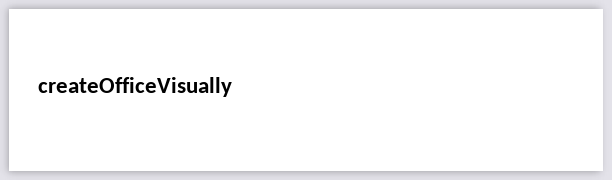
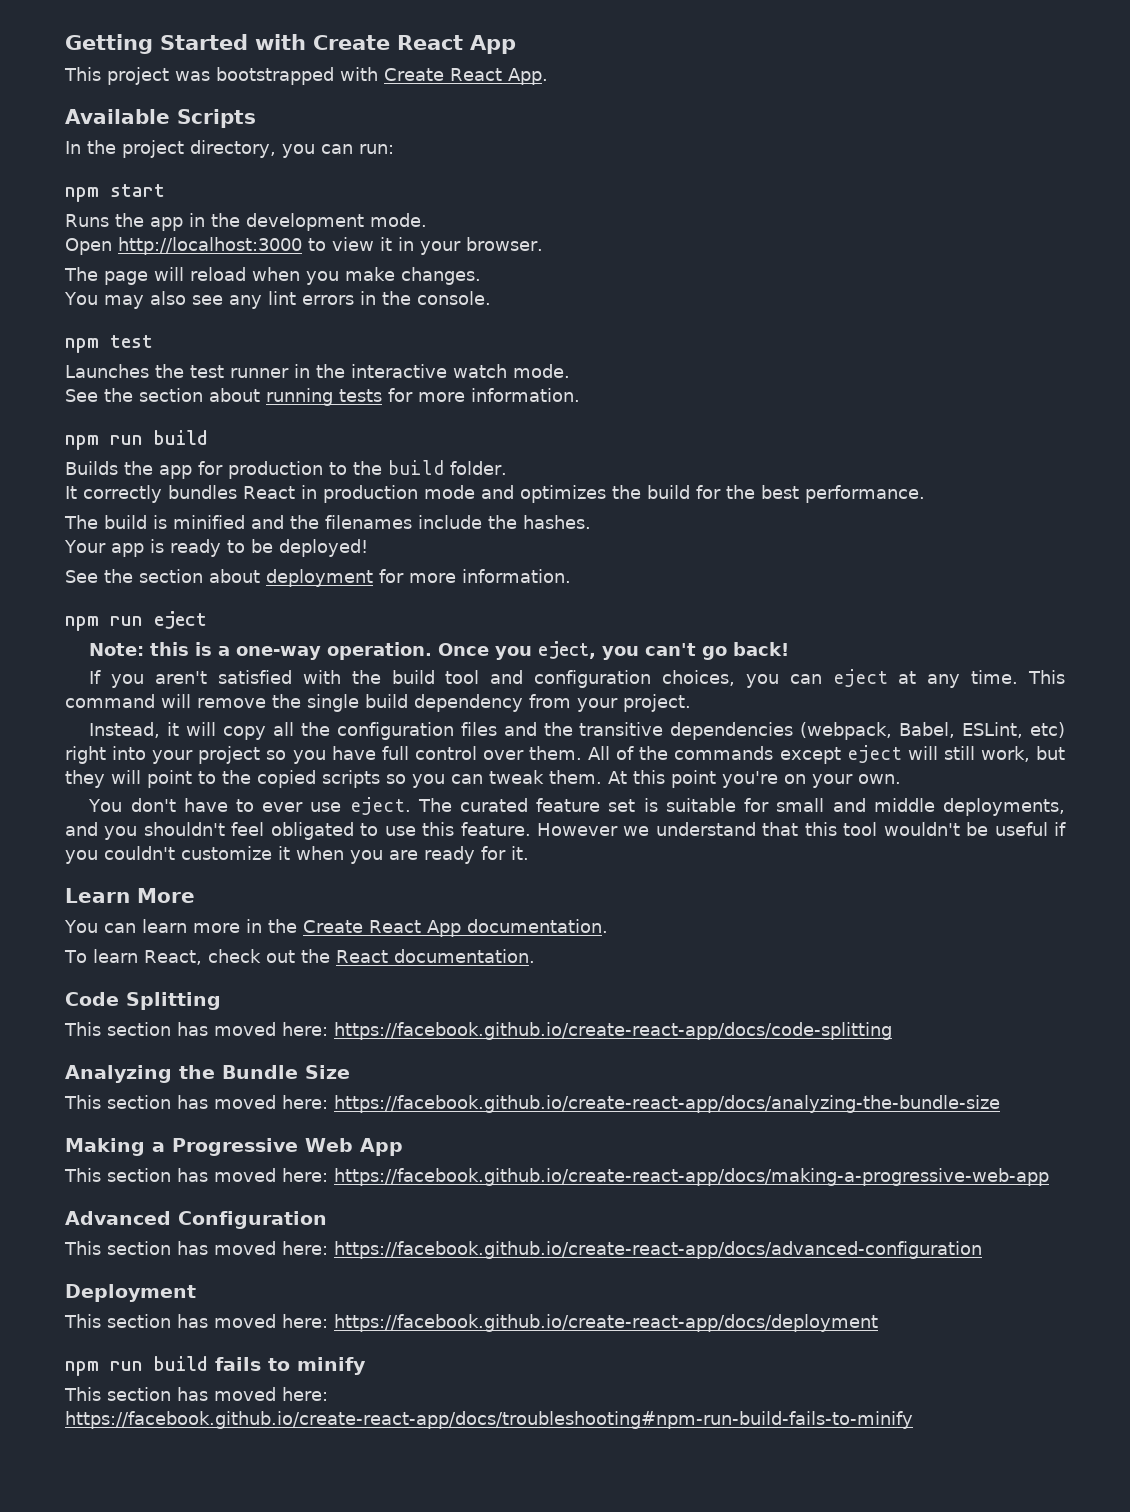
- createOfficeVisually
+ Getting Started with Create React App
+ This project was bootstrapped with Create React App.
+ Available Scripts
+ In the project directory, you can run:
+ npm start
+ Runs the app in the development mode.
+ Open http://localhost:3000 to view it in your browser.
+ The page will reload when you make changes.
+ You may also see any lint errors in the console.
+ npm test
+ Launches the test runner in the interactive watch mode.
+ See the section about running tests for more information.
+ npm run build
+ Builds the app for production to the build folder.
+ It correctly bundles React in production mode and optimizes the build for the best performance.
+ The build is minified and the filenames include the hashes.
+ Your app is ready to be deployed!
+ See the section about deployment for more information.
+ npm run eject
+ Note: this is a one-way operation. Once you eject, you can't go back!
+ If you aren't satisfied with the build tool and configuration choices, you can eject at any time. This command will remove the single build dependency from your project.
+ Instead, it will copy all the configuration files and the transitive dependencies (webpack, Babel, ESLint, etc) right into your project so you have full control over them. All of the commands except eject will still work, but they will point to the copied scripts so you can tweak them. At this point you're on your own.
+ You don't have to ever use eject. The curated feature set is suitable for small and middle deployments, and you shouldn't feel obligated to use this feature. However we understand that this tool wouldn't be useful if you couldn't customize it when you are ready for it.
+ Learn More
+ You can learn more in the Create React App documentation.
+ To learn React, check out the React documentation.
+ Code Splitting
+ This section has moved here: https://facebook.github.io/create-react-app/docs/code-splitting
+ Analyzing the Bundle Size
+ This section has moved here: https://facebook.github.io/create-react-app/docs/analyzing-the-bundle-size
+ Making a Progressive Web App
+ This section has moved here: https://facebook.github.io/create-react-app/docs/making-a-progressive-web-app
+ Advanced Configuration
+ This section has moved here: https://facebook.github.io/create-react-app/docs/advanced-configuration
+ Deployment
+ This section has moved here: https://facebook.github.io/create-react-app/docs/deployment
+ npm run build fails to minify
+ This section has moved here: https://facebook.github.io/create-react-app/docs/troubleshooting#npm-run-build-fails-to-minify

